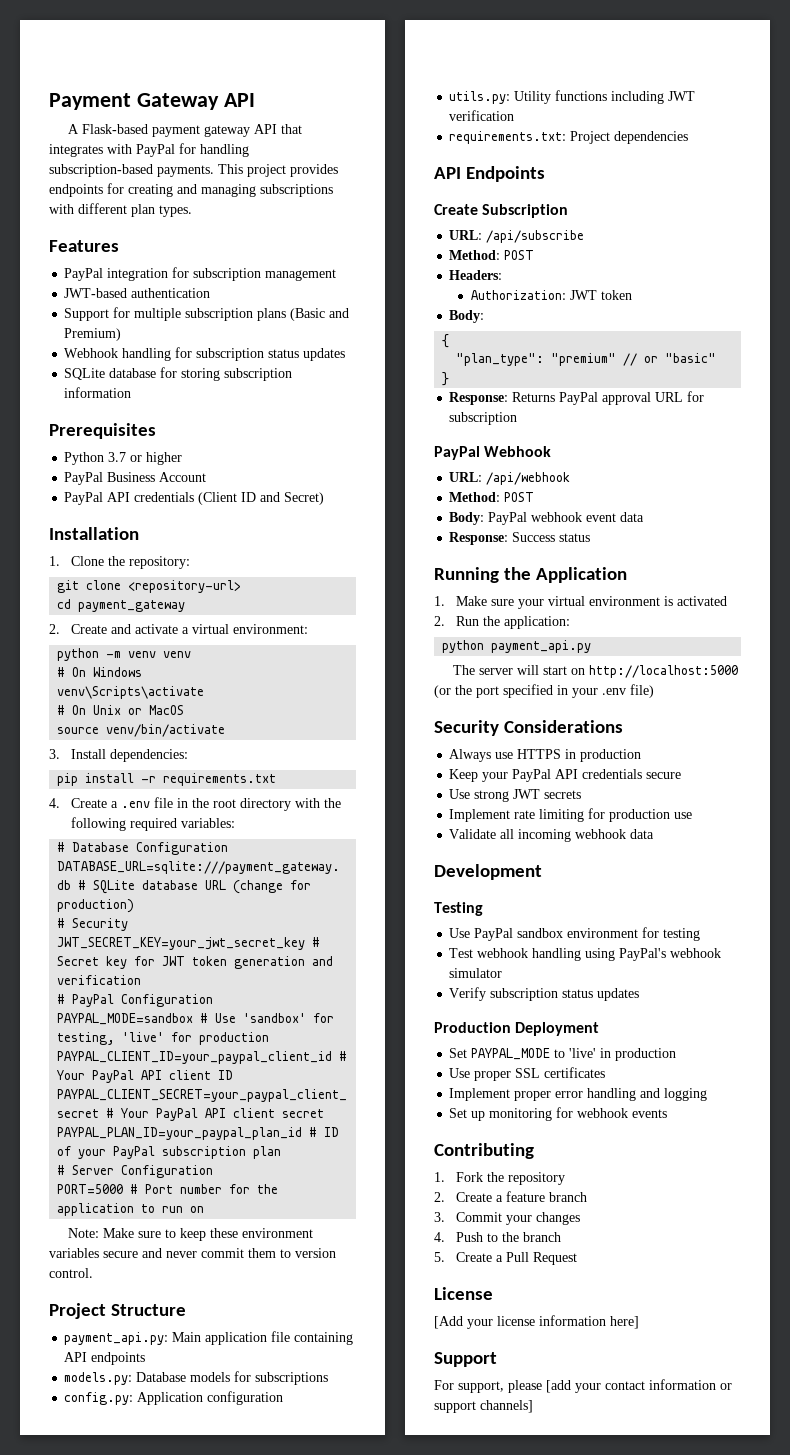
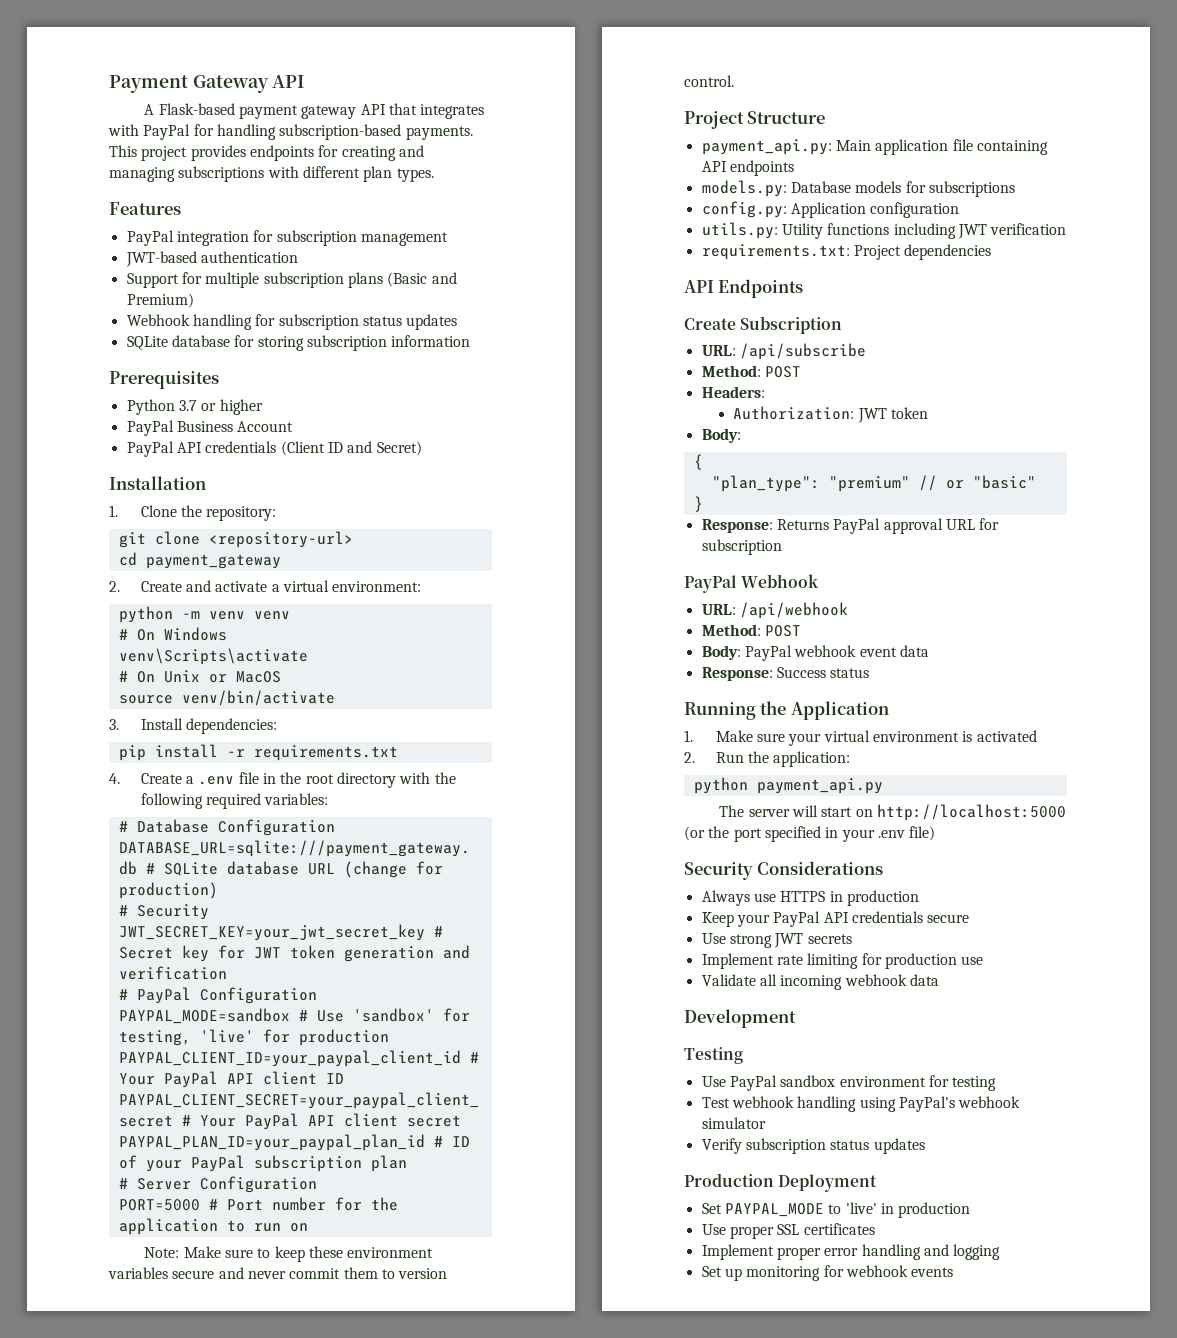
- Contributing
- 1. Fork the repository
- 2. Create a feature branch
- 3. Commit your changes
- 4. Push to the branch
- 5. Create a Pull Request
- License
- [Add your license information here]
- Support
- For support, please [add your contact information or support channels]

